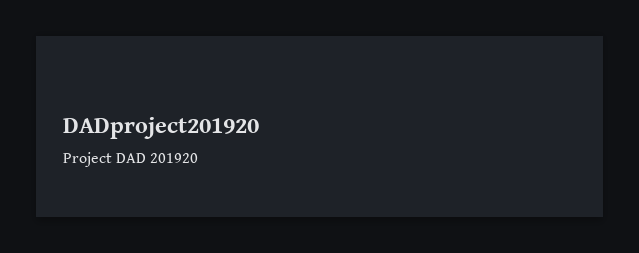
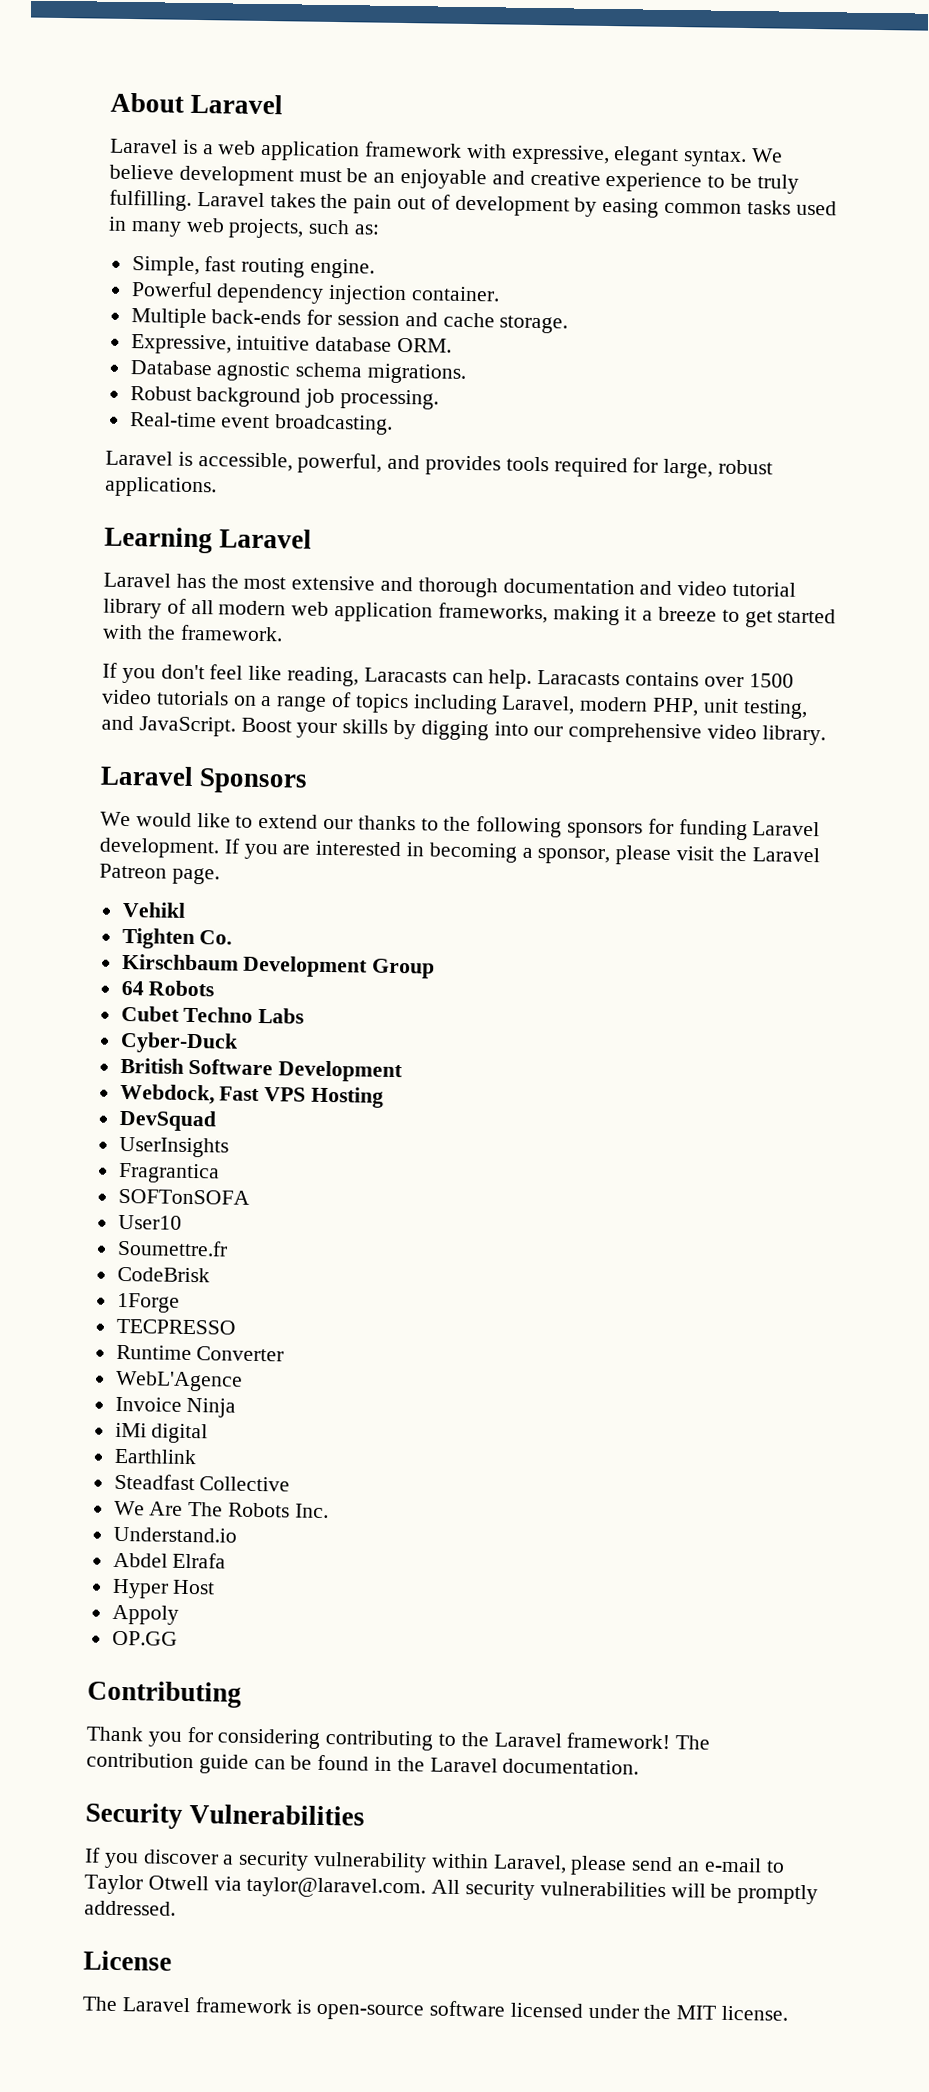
- DADproject201920
- Project DAD 201920
+ About Laravel
+ Laravel is a web application framework with expressive, elegant syntax. We believe development must be an enjoyable and creative experience to be truly fulfilling. Laravel takes the pain out of development by easing common tasks used in many web projects, such as:
+ Simple, fast routing engine.
+ Powerful dependency injection container.
+ Multiple back-ends for session and cache storage.
+ Expressive, intuitive database ORM.
+ Database agnostic schema migrations.
+ Robust background job processing.
+ Real-time event broadcasting.
+ Laravel is accessible, powerful, and provides tools required for large, robust applications.
+ Learning Laravel
+ Laravel has the most extensive and thorough documentation and video tutorial library of all modern web application frameworks, making it a breeze to get started with the framework.
+ If you don't feel like reading, Laracasts can help. Laracasts contains over 1500 video tutorials on a range of topics including Laravel, modern PHP, unit testing, and JavaScript. Boost your skills by digging into our comprehensive video library.
+ Laravel Sponsors
+ We would like to extend our thanks to the following sponsors for funding Laravel development. If you are interested in becoming a sponsor, please visit the Laravel Patreon page.
+ Vehikl
+ Tighten Co.
+ Kirschbaum Development Group
+ 64 Robots
+ Cubet Techno Labs
+ Cyber-Duck
+ British Software Development
+ Webdock, Fast VPS Hosting
+ DevSquad
+ UserInsights
+ Fragrantica
+ SOFTonSOFA
+ User10
+ Soumettre.fr
+ CodeBrisk
+ 1Forge
+ TECPRESSO
+ Runtime Converter
+ WebL'Agence
+ Invoice Ninja
+ iMi digital
+ Earthlink
+ Steadfast Collective
+ We Are The Robots Inc.
+ Understand.io
+ Abdel Elrafa
+ Hyper Host
+ Appoly
+ OP.GG
+ Contributing
+ Thank you for considering contributing to the Laravel framework! The contribution guide can be found in the Laravel documentation.
+ Security Vulnerabilities
+ If you discover a security vulnerability within Laravel, please send an e-mail to Taylor Otwell via taylor@laravel.com. All security vulnerabilities will be promptly addressed.
+ License
+ The Laravel framework is open-source software licensed under the MIT license.

